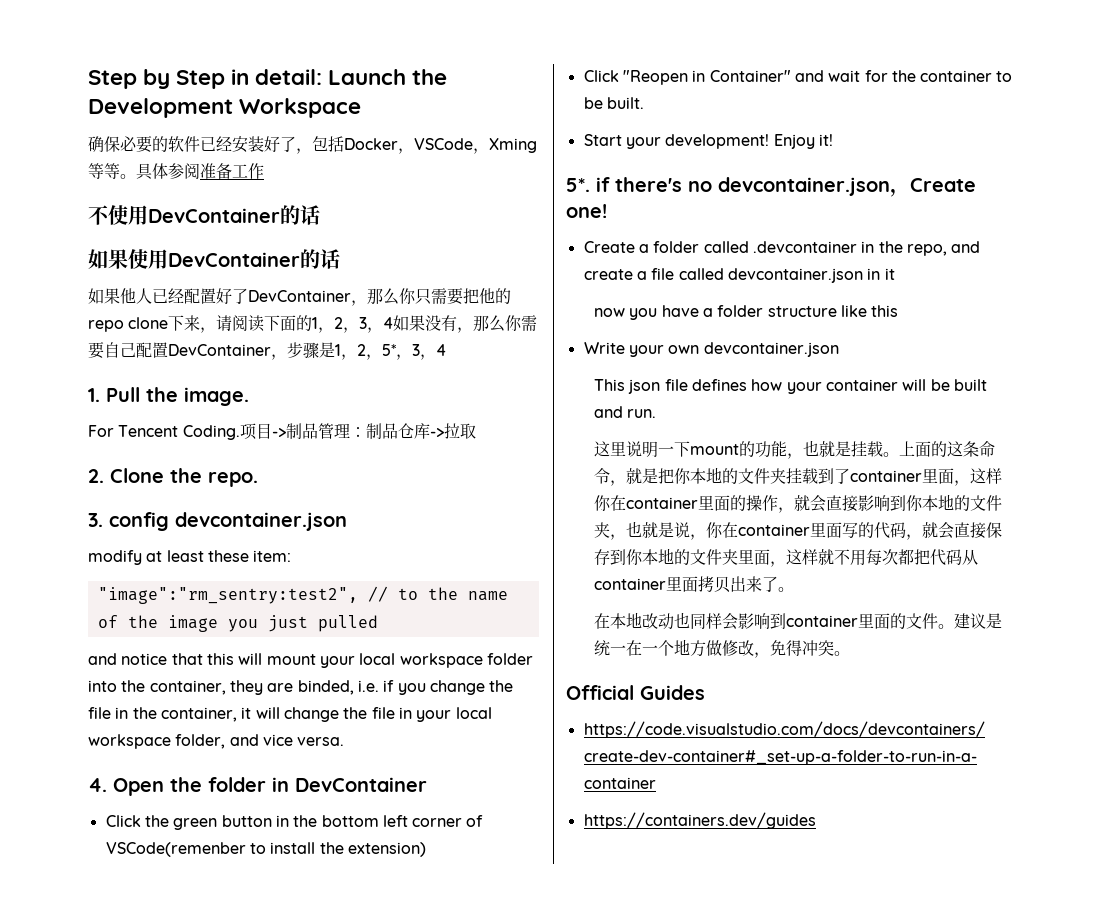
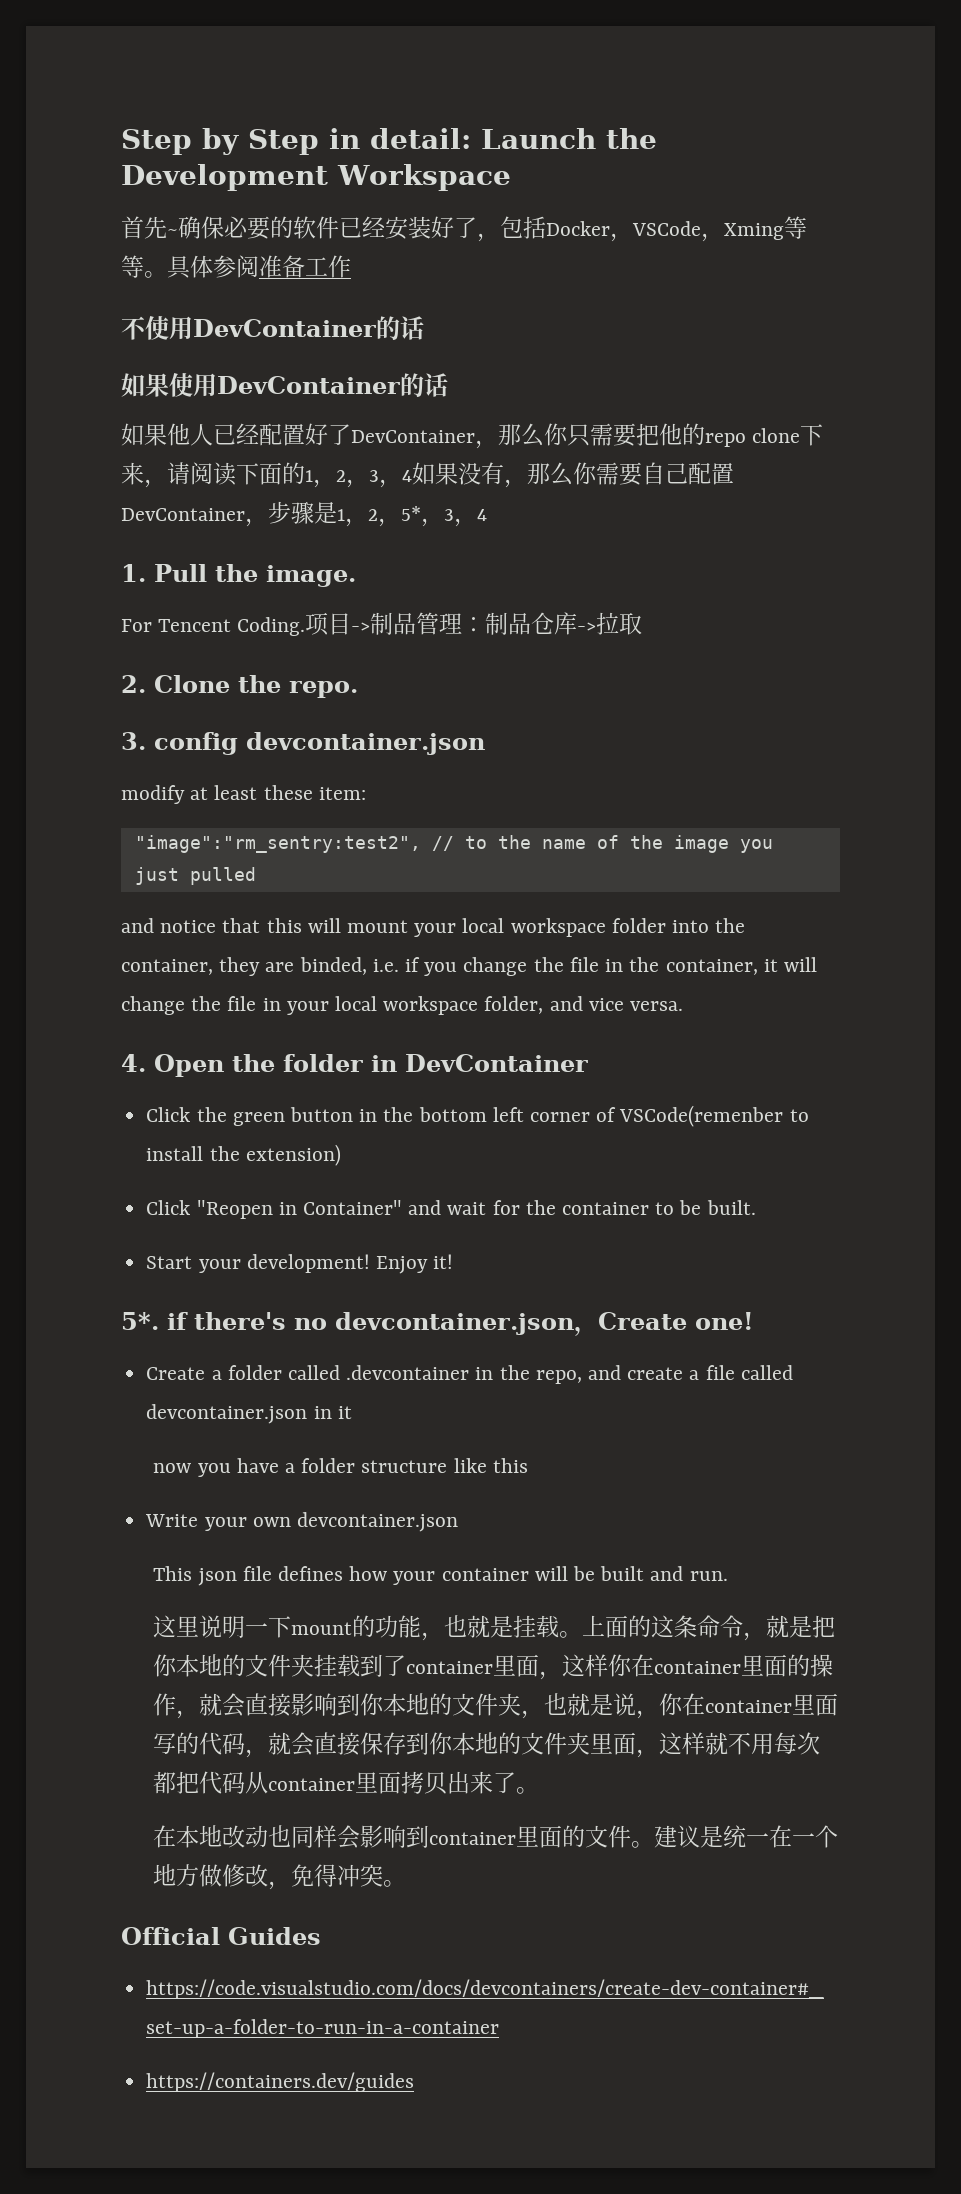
- 确保必要的软件已经安装好了，包括Docker，VSCode，Xming等等。
+ 首先~确保必要的软件已经安装好了，包括Docker，VSCode，Xming等等。

